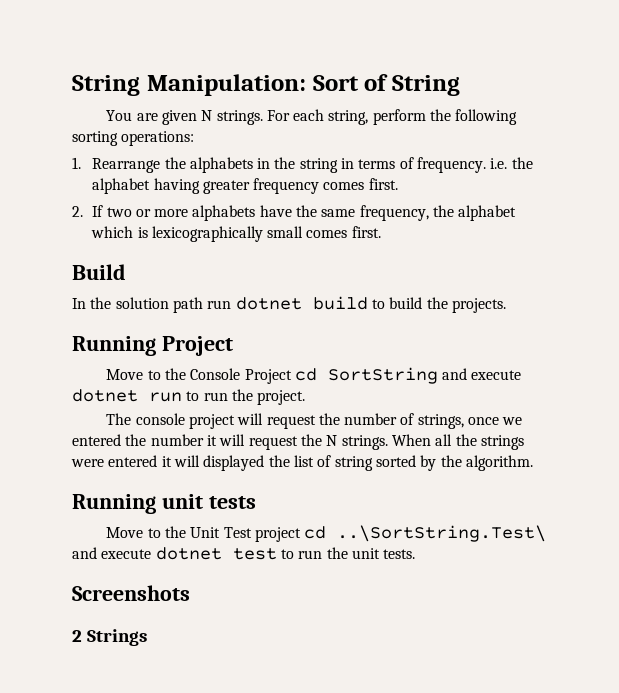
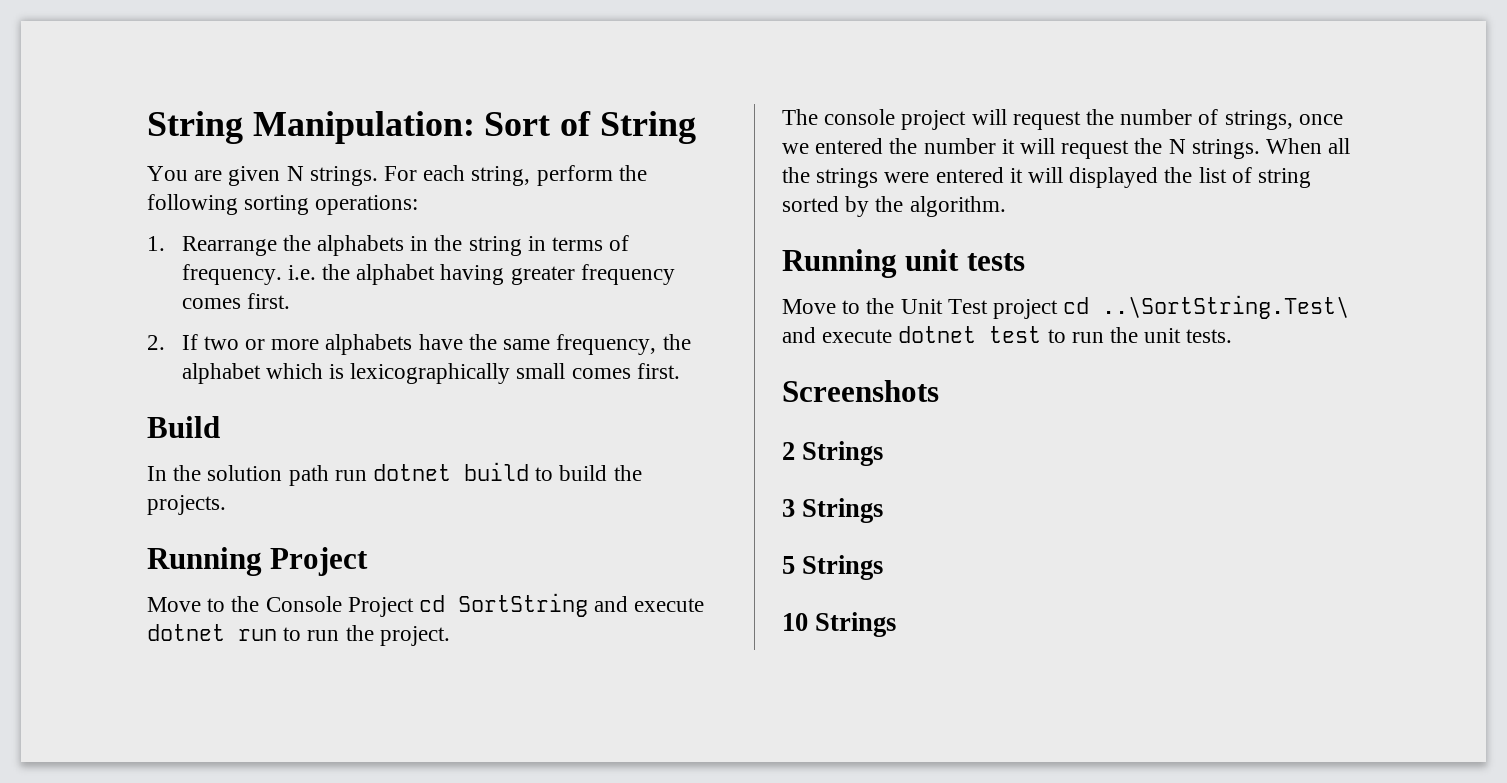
+ 3 Strings
+ 5 Strings
+ 10 Strings

